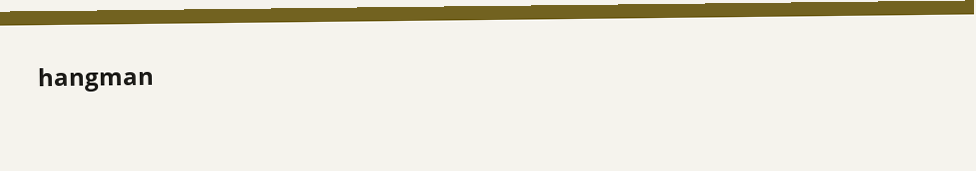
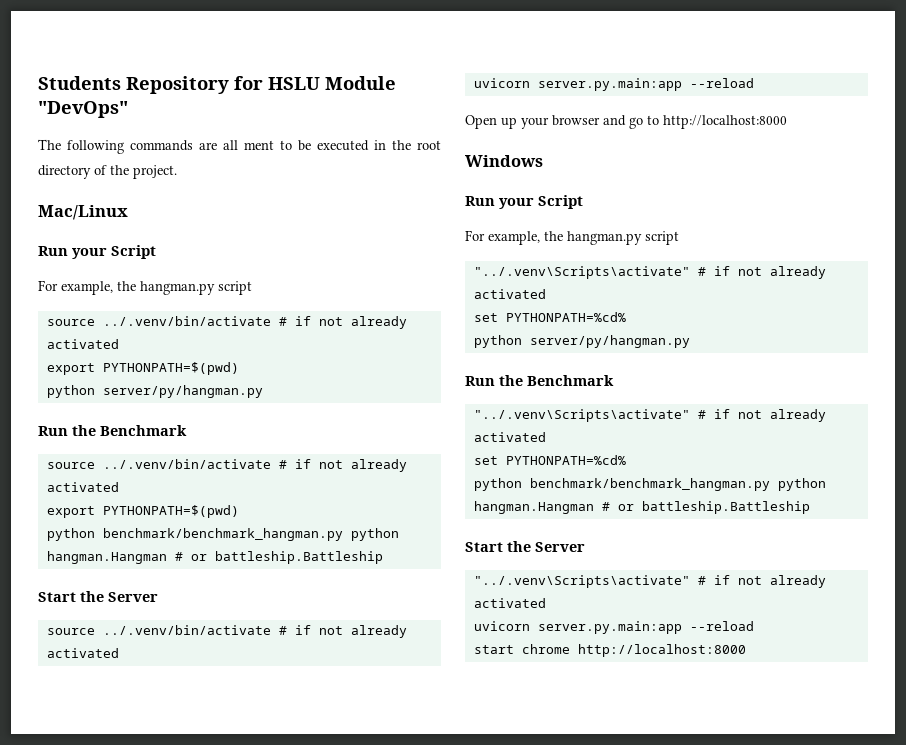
- hangman
+ Students Repository for HSLU Module "DevOps"
+ The following commands are all ment to be executed in the root directory of the project.
+ Mac/Linux
+ Run your Script
+ For example, the hangman.py script
+ source ../.venv/bin/activate # if not already activated
+ export PYTHONPATH=$(pwd)
+ python server/py/hangman.py
+ Run the Benchmark
+ source ../.venv/bin/activate # if not already activated
+ export PYTHONPATH=$(pwd)
+ python benchmark/benchmark_hangman.py python hangman.Hangman # or battleship.Battleship
+ Start the Server
+ source ../.venv/bin/activate # if not already activated
+ uvicorn server.py.main:app --reload
+ Open up your browser and go to http://localhost:8000
+ Windows
+ Run your Script
+ For example, the hangman.py script
+ "../.venv\Scripts\activate" # if not already activated
+ set PYTHONPATH=%cd%
+ python server/py/hangman.py
+ Run the Benchmark
+ "../.venv\Scripts\activate" # if not already activated
+ set PYTHONPATH=%cd%
+ python benchmark/benchmark_hangman.py python hangman.Hangman # or battleship.Battleship
+ Start the Server
+ "../.venv\Scripts\activate" # if not already activated
+ uvicorn server.py.main:app --reload
+ start chrome http://localhost:8000

